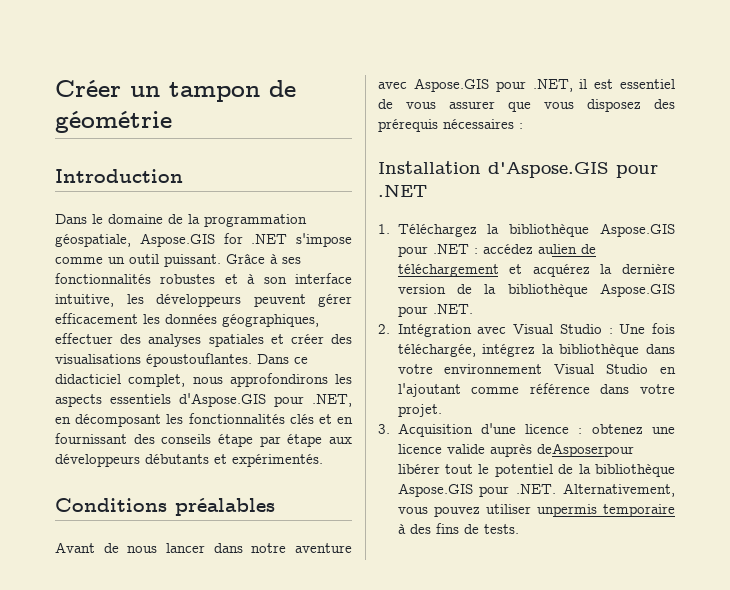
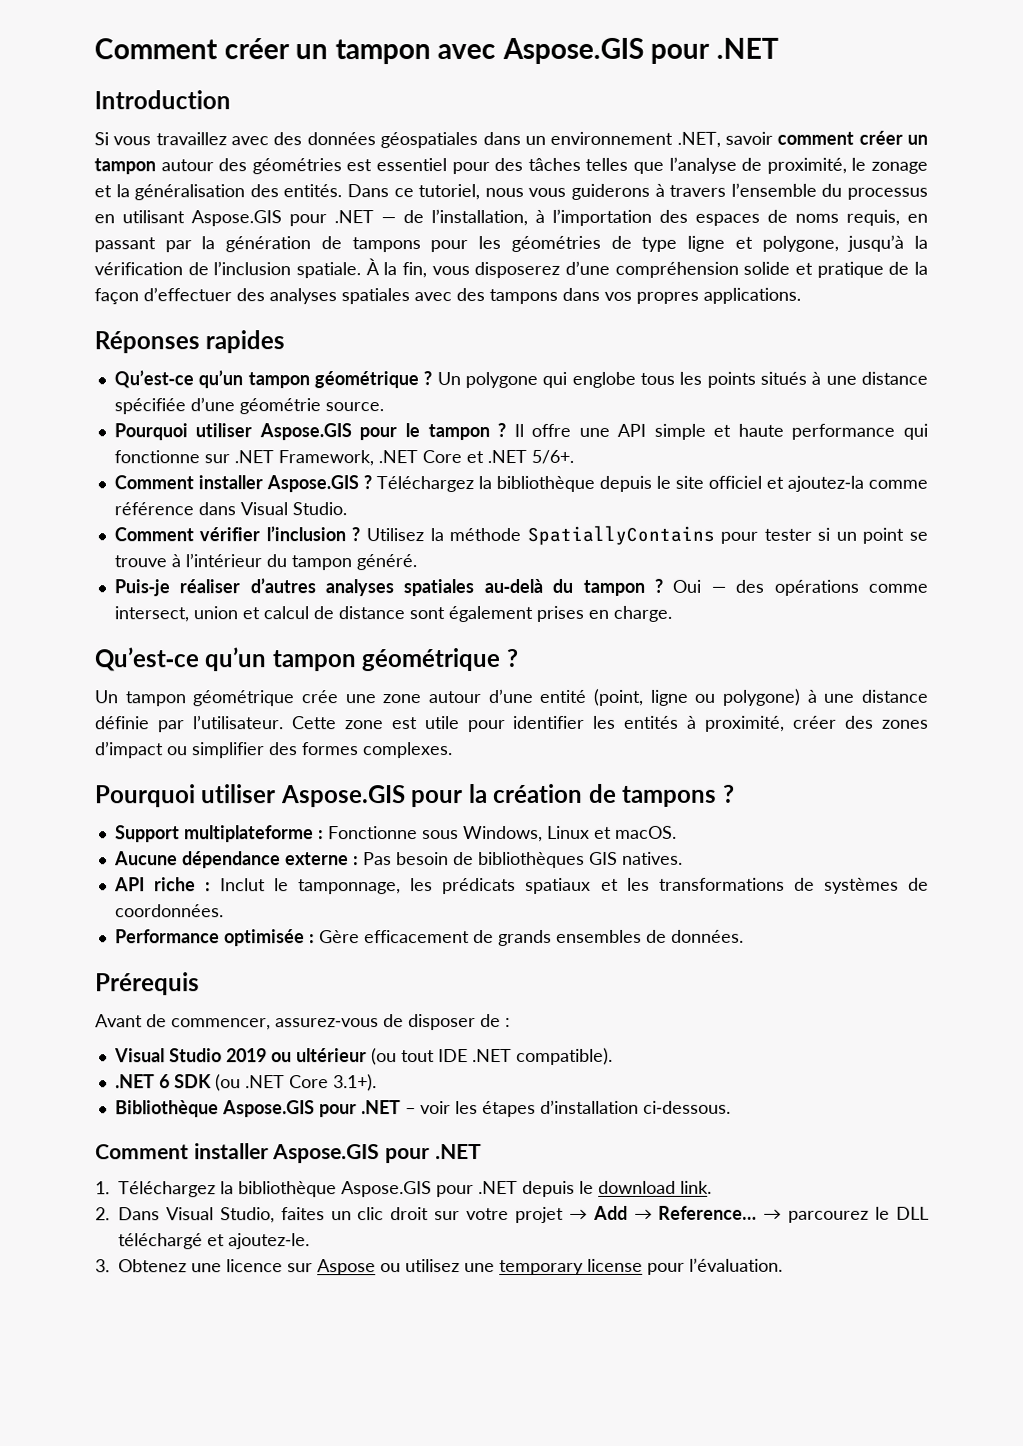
- Créer un tampon de géométrie
+ Comment créer un tampon avec Aspose.GIS pour .NET
  Introduction
- Dans le domaine de la programmation géospatiale, Aspose.GIS for .NET s'impose comme un outil puissant. Grâce à ses fonctionnalités robustes et à son interface intuitive, les développeurs peuvent gérer efficacement les données géographiques, effectuer des analyses spatiales et créer des visualisations époustouflantes. Dans ce didacticiel complet, nous approfondirons les aspects essentiels d'Aspose.GIS pour .NET, en décomposant les fonctionnalités clés et en fournissant des conseils étape par étape aux développeurs débutants et expérimentés.
- Conditions préalables
- Avant de nous lancer dans notre aventure avec Aspose.GIS pour .NET, il est essentiel de vous assurer que vous disposez des prérequis nécessaires :
- Installation d'Aspose.GIS pour .NET
+ Si vous travaillez avec des données géospatiales dans un environnement .NET, savoir comment créer un tampon autour des géométries est essentiel pour des tâches telles que l’analyse de proximité, le zonage et la généralisation des entités. Dans ce tutoriel, nous vous guiderons à travers l’ensemble du processus en utilisant Aspose.GIS pour .NET — de l’installation, à l’importation des espaces de noms requis, en passant par la génération de tampons pour les géométries de type ligne et polygone, jusqu’à la vérification de l’inclusion spatiale. À la fin, vous disposerez d’une compréhension solide et pratique de la façon d’effectuer des analyses spatiales avec des tampons dans vos propres applications.
+ Réponses rapides
+ Qu’est‑ce qu’un tampon géométrique ? Un polygone qui englobe tous les points situés à une distance spécifiée d’une géométrie source.
+ Pourquoi utiliser Aspose.GIS pour le tampon ? Il offre une API simple et haute performance qui fonctionne sur .NET Framework, .NET Core et .NET 5/6+.
+ Comment installer Aspose.GIS ? Téléchargez la bibliothèque depuis le site officiel et ajoutez‑la comme référence dans Visual Studio.
+ Comment vérifier l’inclusion ? Utilisez la méthode SpatiallyContains pour tester si un point se trouve à l’intérieur du tampon généré.
+ Puis‑je réaliser d’autres analyses spatiales au‑delà du tampon ? Oui — des opérations comme intersect, union et calcul de distance sont également prises en charge.
+ Qu’est‑ce qu’un tampon géométrique ?
+ Un tampon géométrique crée une zone autour d’une entité (point, ligne ou polygone) à une distance définie par l’utilisateur. Cette zone est utile pour identifier les entités à proximité, créer des zones d’impact ou simplifier des formes complexes.
+ Pourquoi utiliser Aspose.GIS pour la création de tampons ?
+ Support multiplateforme : Fonctionne sous Windows, Linux et macOS.
+ Aucune dépendance externe : Pas besoin de bibliothèques GIS natives.
+ API riche : Inclut le tamponnage, les prédicats spatiaux et les transformations de systèmes de coordonnées.
+ Performance optimisée : Gère efficacement de grands ensembles de données.
+ Prérequis
+ Avant de commencer, assurez‑vous de disposer de :
+ Visual Studio 2019 ou ultérieur (ou tout IDE .NET compatible).
+ .NET 6 SDK (ou .NET Core 3.1+).
+ Bibliothèque Aspose.GIS pour .NET – voir les étapes d’installation ci‑dessous.
+ Comment installer Aspose.GIS pour .NET
- 1. Téléchargez la bibliothèque Aspose.GIS pour .NET : accédez aulien de téléchargement et acquérez la dernière version de la bibliothèque Aspose.GIS pour .NET.
- 2. Intégration avec Visual Studio : Une fois téléchargée, intégrez la bibliothèque dans votre environnement Visual Studio en l'ajoutant comme référence dans votre projet.
- 3. Acquisition d'une licence : obtenez une licence valide auprès deAsposerpour libérer tout le potentiel de la bibliothèque Aspose.GIS pour .NET. Alternativement, vous pouvez utiliser unpermis temporaire à des fins de tests.
+ 1. Téléchargez la bibliothèque Aspose.GIS pour .NET depuis le download link.
+ 2. Dans Visual Studio, faites un clic droit sur votre projet → Add → Reference… → parcourez le DLL téléchargé et ajoutez‑le.
+ 3. Obtenez une licence sur Aspose ou utilisez une temporary license pour l’évaluation.

